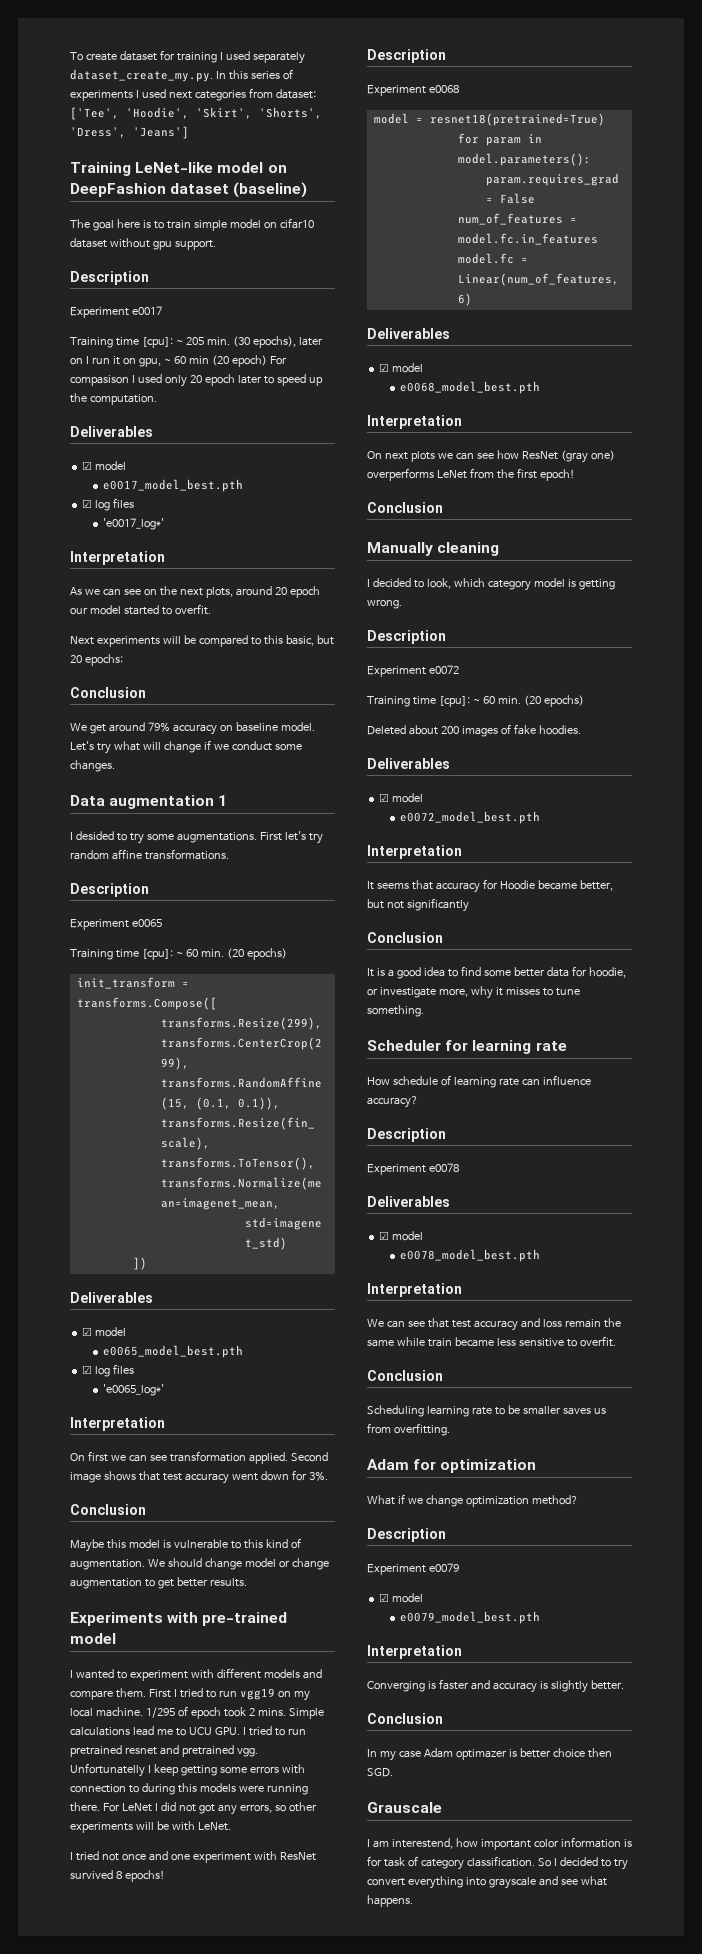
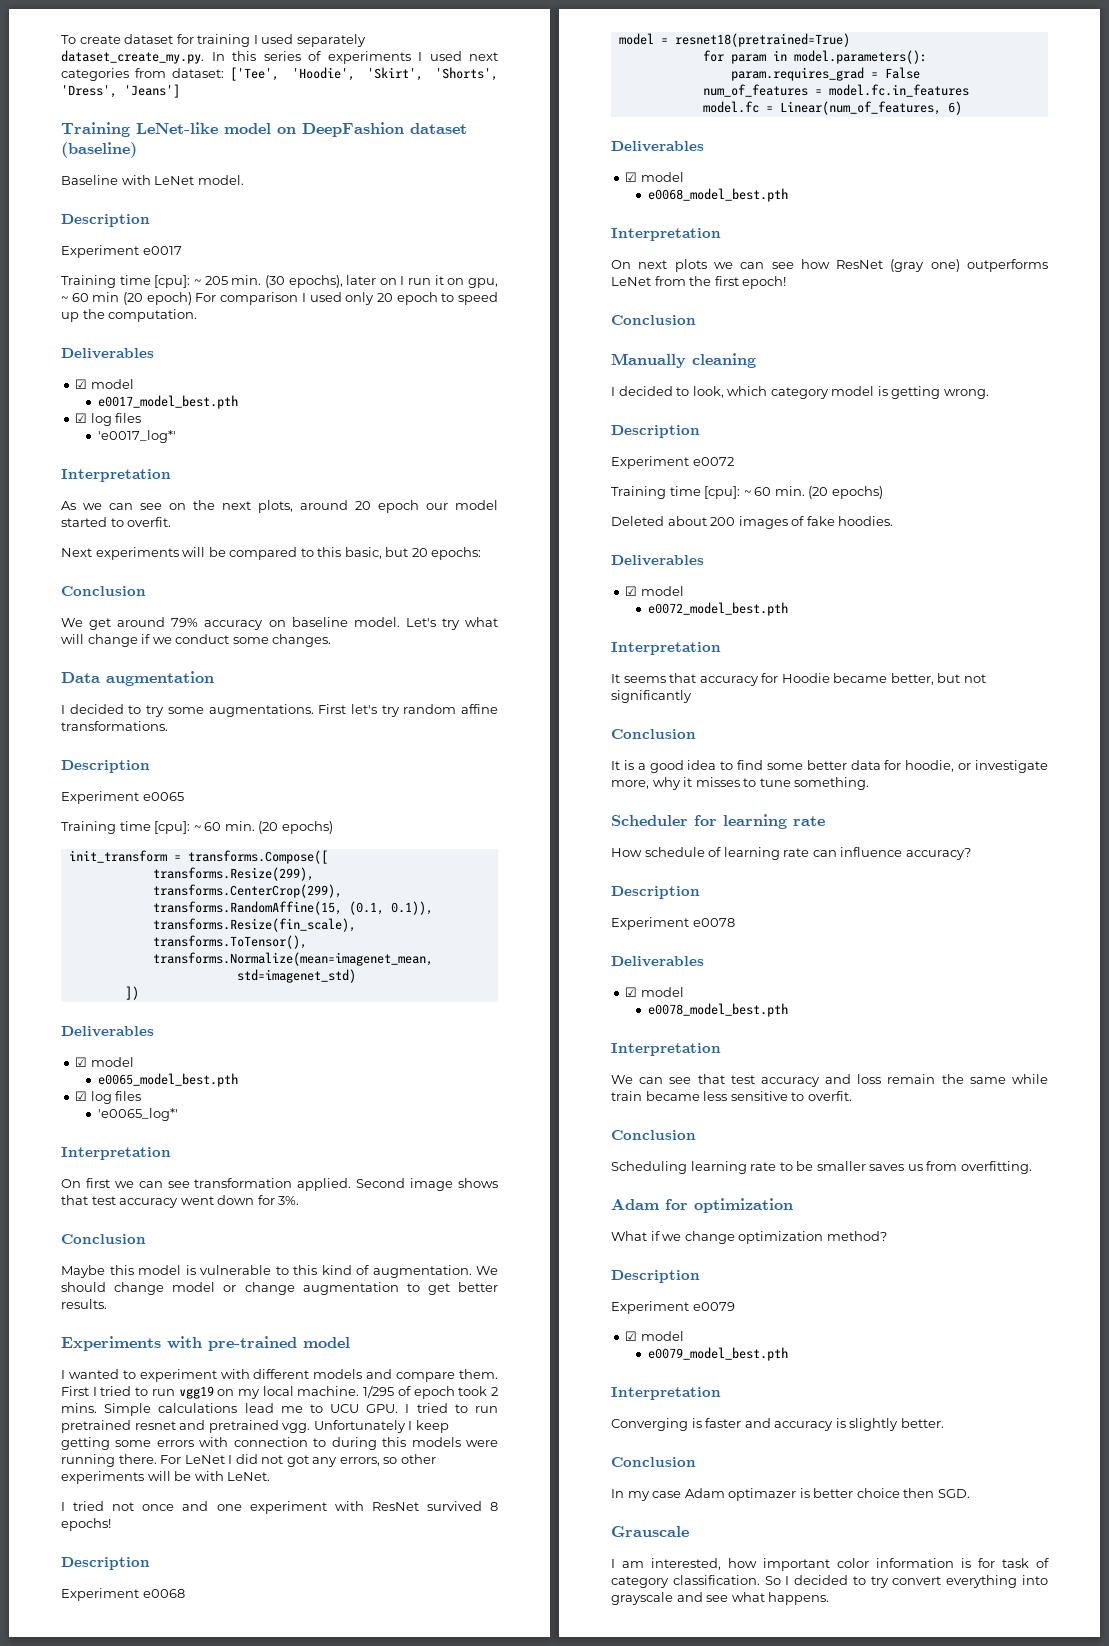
- The goal here is to train simple model on cifar10 dataset without gpu support.
+ Baseline with LeNet model.
- Training time [cpu]: ~ 205 min. (30 epochs), later on I run it on gpu, ~ 60 min (20 epoch) For compasison I used only 20 epoch later to speed up the computation.
+ Training time [cpu]: ~ 205 min. (30 epochs), later on I run it on gpu, ~ 60 min (20 epoch) For comparison I used only 20 epoch to speed up the computation.
- Data augmentation 1
- I desided to try some augmentations.
+ Data augmentation
+ I decided to try some augmentations.
- Unfortunatelly I keep getting some errors with connection to during this models were running there.
+ Unfortunately I keep getting some errors with connection to during this models were running there.
- On next plots we can see how ResNet (gray one) overperforms LeNet from the first epoch!
+ On next plots we can see how ResNet (gray one) outperforms LeNet from the first epoch!
- I am interestend, how important color information is for task of category classification.
+ I am interested, how important color information is for task of category classification.

